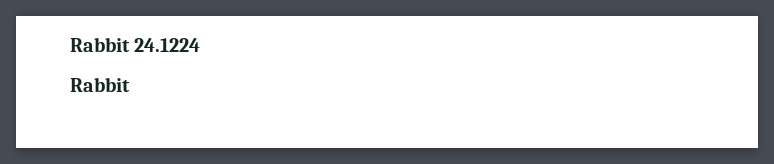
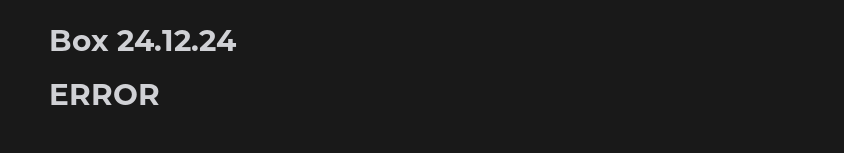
- Rabbit 24.1224
- Rabbit
+ Box 24.12.24
+ ERROR

